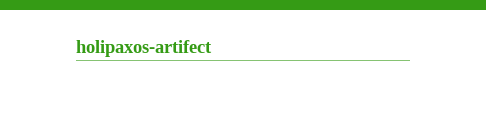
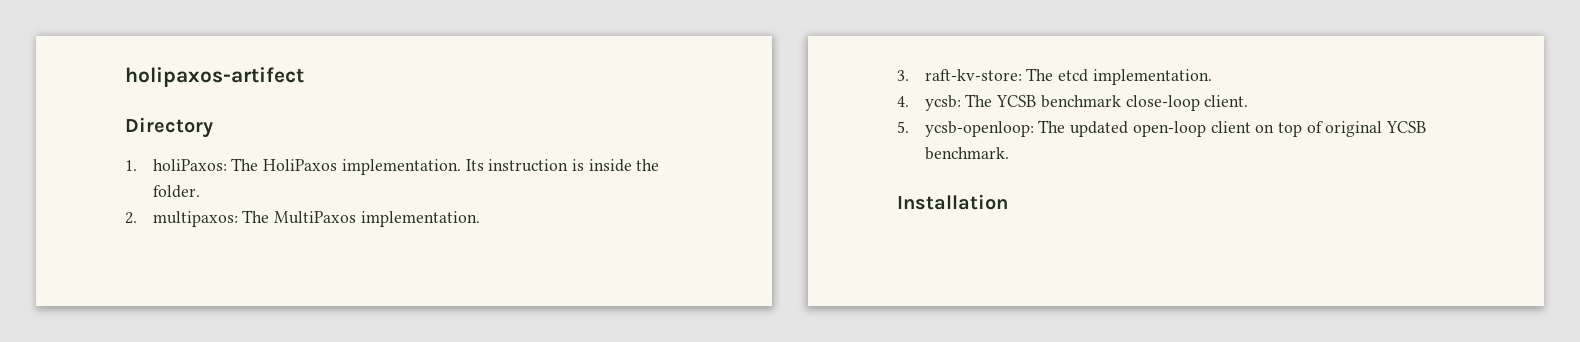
+ Directory
+ 1. holiPaxos: The HoliPaxos implementation. Its instruction is inside the folder.
+ 2. multipaxos: The MultiPaxos implementation.
+ 3. raft-kv-store: The etcd implementation.
+ 4. ycsb: The YCSB benchmark close-loop client.
+ 5. ycsb-openloop: The updated open-loop client on top of original YCSB benchmark.
+ Installation

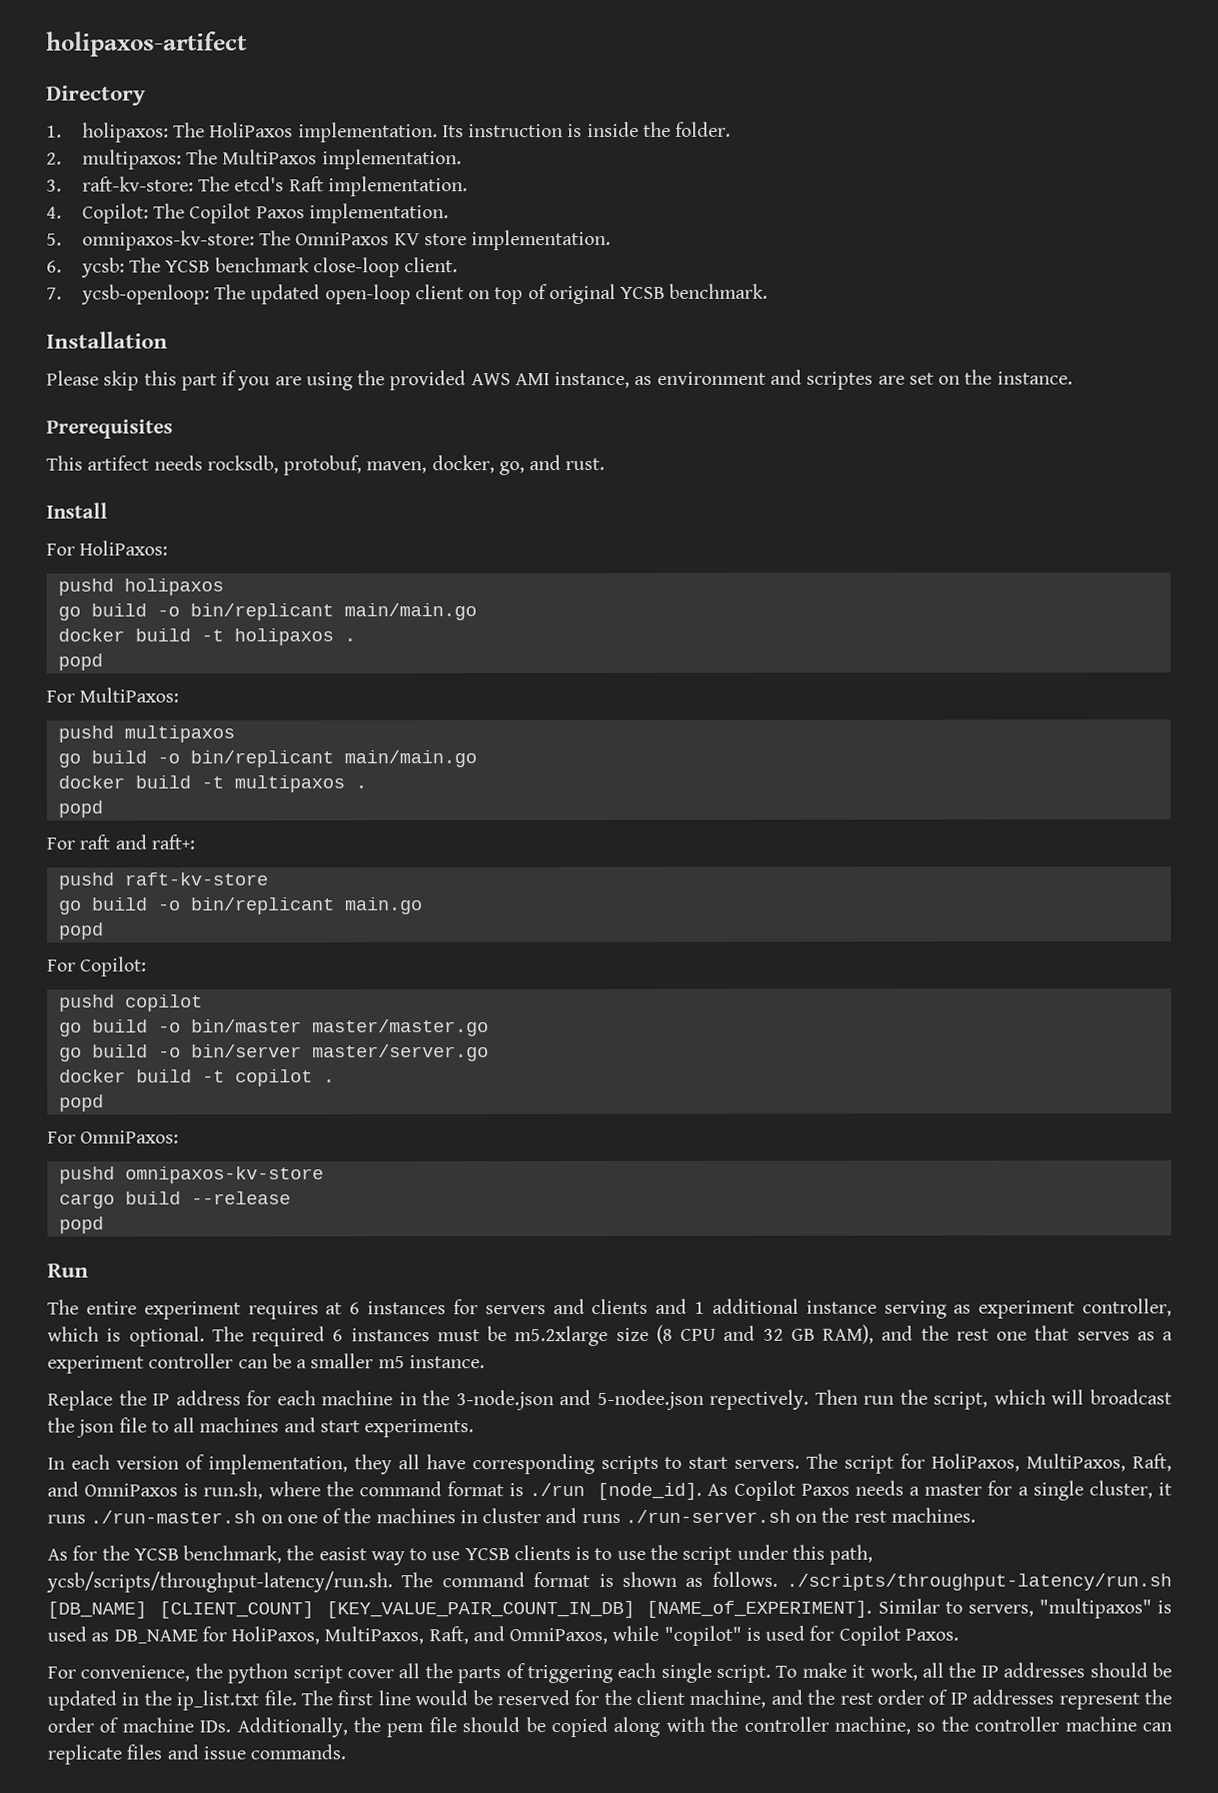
- 1. holiPaxos: The HoliPaxos implementation.
+ 1. holipaxos: The HoliPaxos implementation.
- 3. raft-kv-store: The etcd implementation.
- 4. ycsb: The YCSB benchmark close-loop client.
+ 3. raft-kv-store: The etcd's Raft implementation.
+ 4. Copilot: The Copilot Paxos implementation.
+ 5. omnipaxos-kv-store: The OmniPaxos KV store implementation.
+ 6. ycsb: The YCSB benchmark close-loop client.
- 5. ycsb-openloop: The updated open-loop client on top of original YCSB benchmark.
+ 7. ycsb-openloop: The updated open-loop client on top of original YCSB benchmark.
+ Please skip this part if you are using the provided AWS AMI instance, as environment and scriptes are set on the instance.
+ Prerequisites
+ This artifect needs rocksdb, protobuf, maven, docker, go, and rust.
+ Install
+ For HoliPaxos:
+ pushd holipaxos
+ go build -o bin/replicant main/main.go
+ docker build -t holipaxos .
+ popd
+ For MultiPaxos:
+ pushd multipaxos
+ go build -o bin/replicant main/main.go
+ docker build -t multipaxos .
+ popd
+ For raft and raft+:
+ pushd raft-kv-store
+ go build -o bin/replicant main.go
+ popd
+ For Copilot:
+ pushd copilot
+ go build -o bin/master master/master.go
+ go build -o bin/server master/server.go
+ docker build -t copilot .
+ popd
+ For OmniPaxos:
+ pushd omnipaxos-kv-store
+ cargo build --release
+ popd
+ Run
+ The entire experiment requires at 6 instances for servers and clients and 1 additional instance serving as experiment controller, which is optional. The required 6 instances must be m5.2xlarge size (8 CPU and 32 GB RAM), and the rest one that serves as a experiment controller can be a smaller m5 instance.
+ Replace the IP address for each machine in the 3-node.json and 5-nodee.json repectively. Then run the script, which will broadcast the json file to all machines and start experiments.
+ In each version of implementation, they all have corresponding scripts to start servers. The script for HoliPaxos, MultiPaxos, Raft, and OmniPaxos is run.sh, where the command format is ./run [node_id]. As Copilot Paxos needs a master for a single cluster, it runs ./run-master.sh on one of the machines in cluster and runs ./run-server.sh on the rest machines.
+ As for the YCSB benchmark, the easist way to use YCSB clients is to use the script under this path, ycsb/scripts/throughput-latency/run.sh. The command format is shown as follows. ./scripts/throughput-latency/run.sh [DB_NAME] [CLIENT_COUNT] [KEY_VALUE_PAIR_COUNT_IN_DB] [NAME_of_EXPERIMENT]. Similar to servers, "multipaxos" is used as DB_NAME for HoliPaxos, MultiPaxos, Raft, and OmniPaxos, while "copilot" is used for Copilot Paxos.
+ For convenience, the python script cover all the parts of triggering each single script. To make it work, all the IP addresses should be updated in the ip_list.txt file. The first line would be reserved for the client machine, and the rest order of IP addresses represent the order of machine IDs. Additionally, the pem file should be copied along with the controller machine, so the controller machine can replicate files and issue commands.

